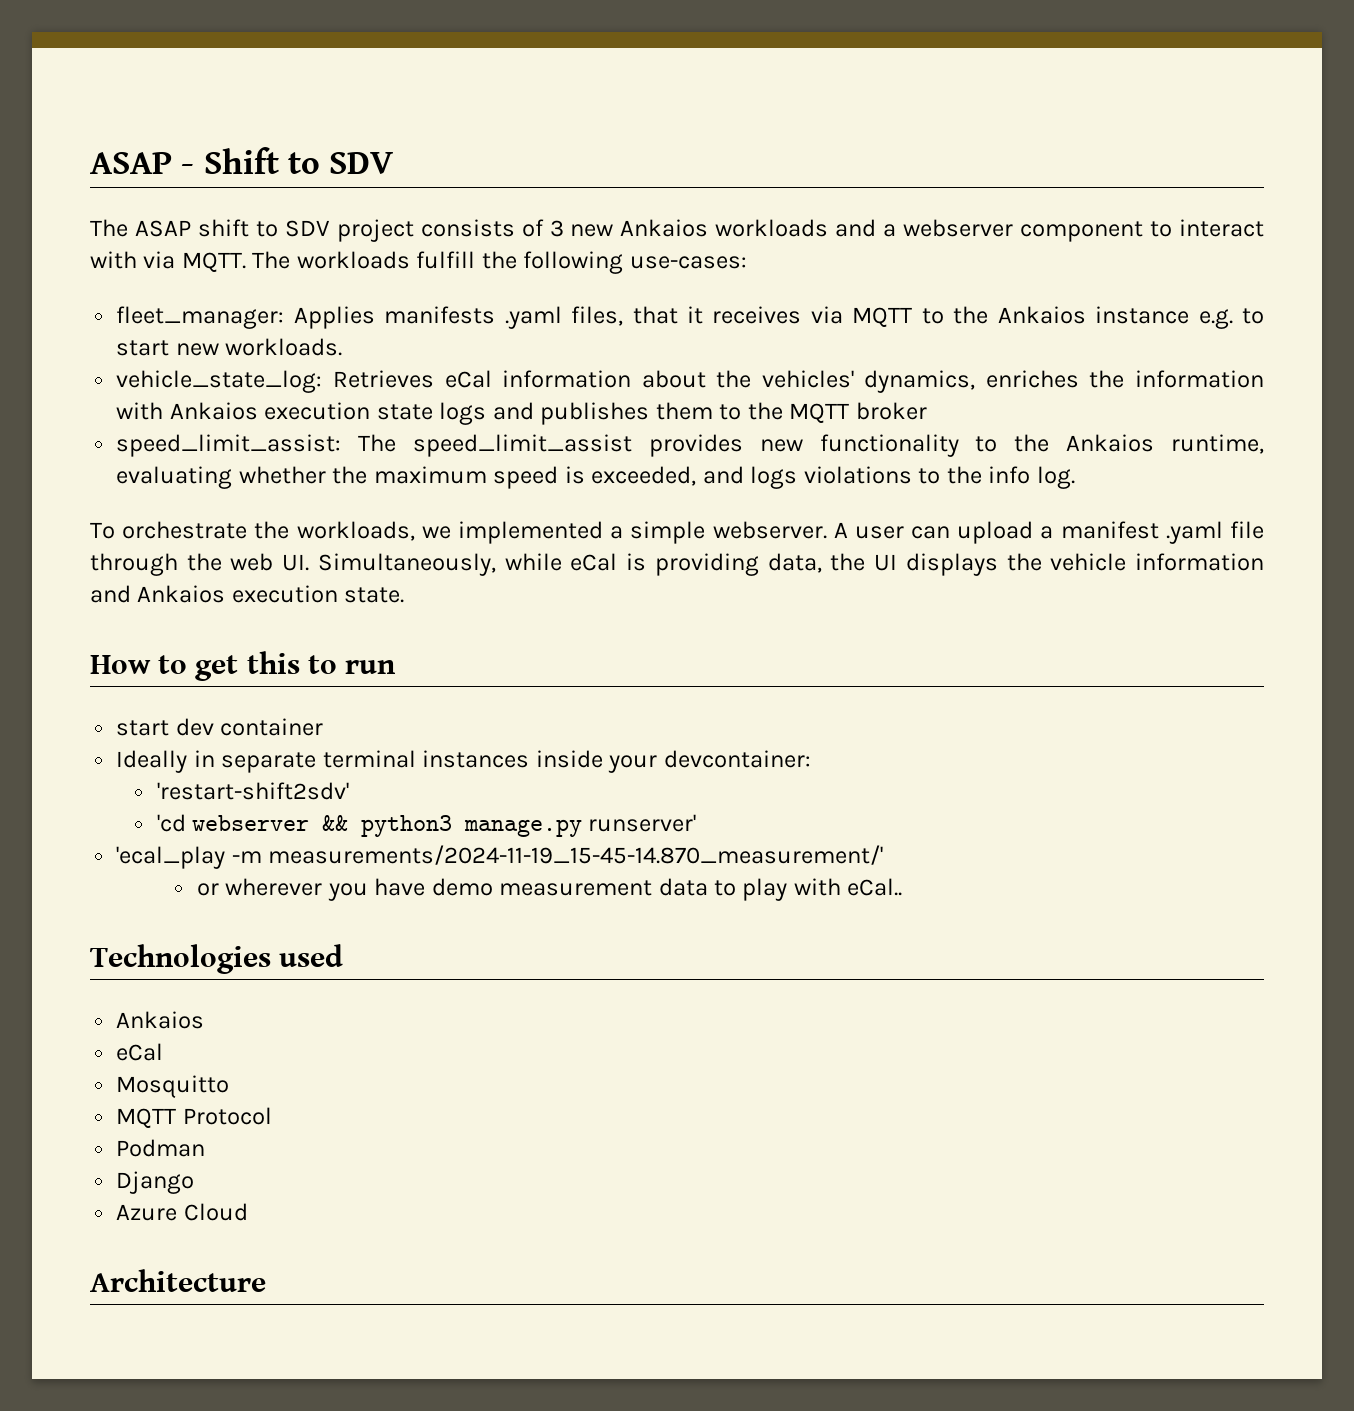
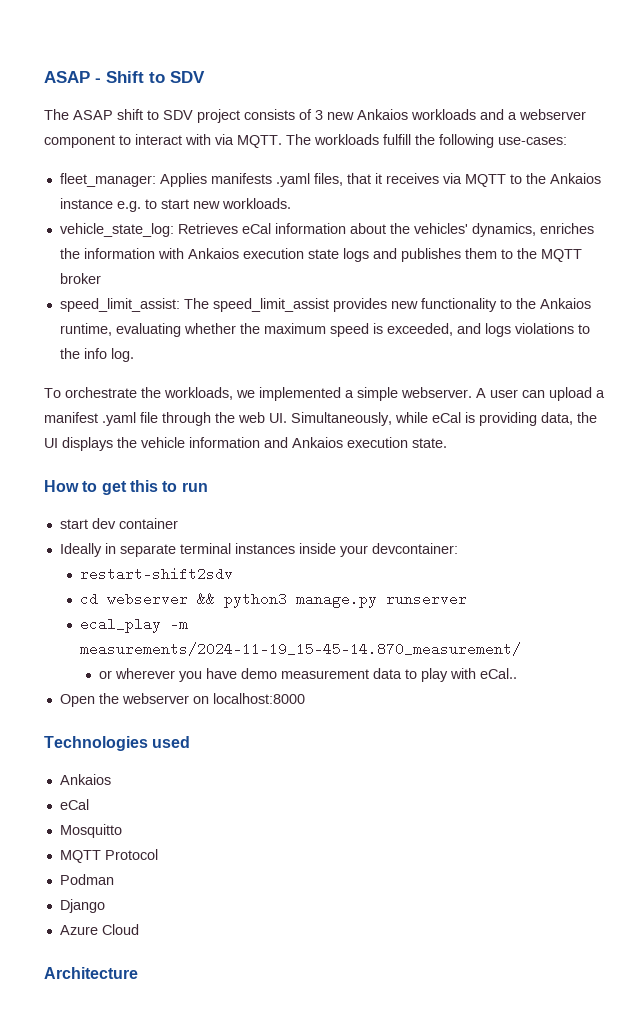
- 'restart-shift2sdv'
- 'cd webserver && python3 manage.py runserver'
- 'ecal_play -m measurements/2024-11-19_15-45-14.870_measurement/'
+ restart-shift2sdv
+ cd webserver && python3 manage.py runserver
+ ecal_play -m measurements/2024-11-19_15-45-14.870_measurement/
+ Open the webserver on localhost:8000

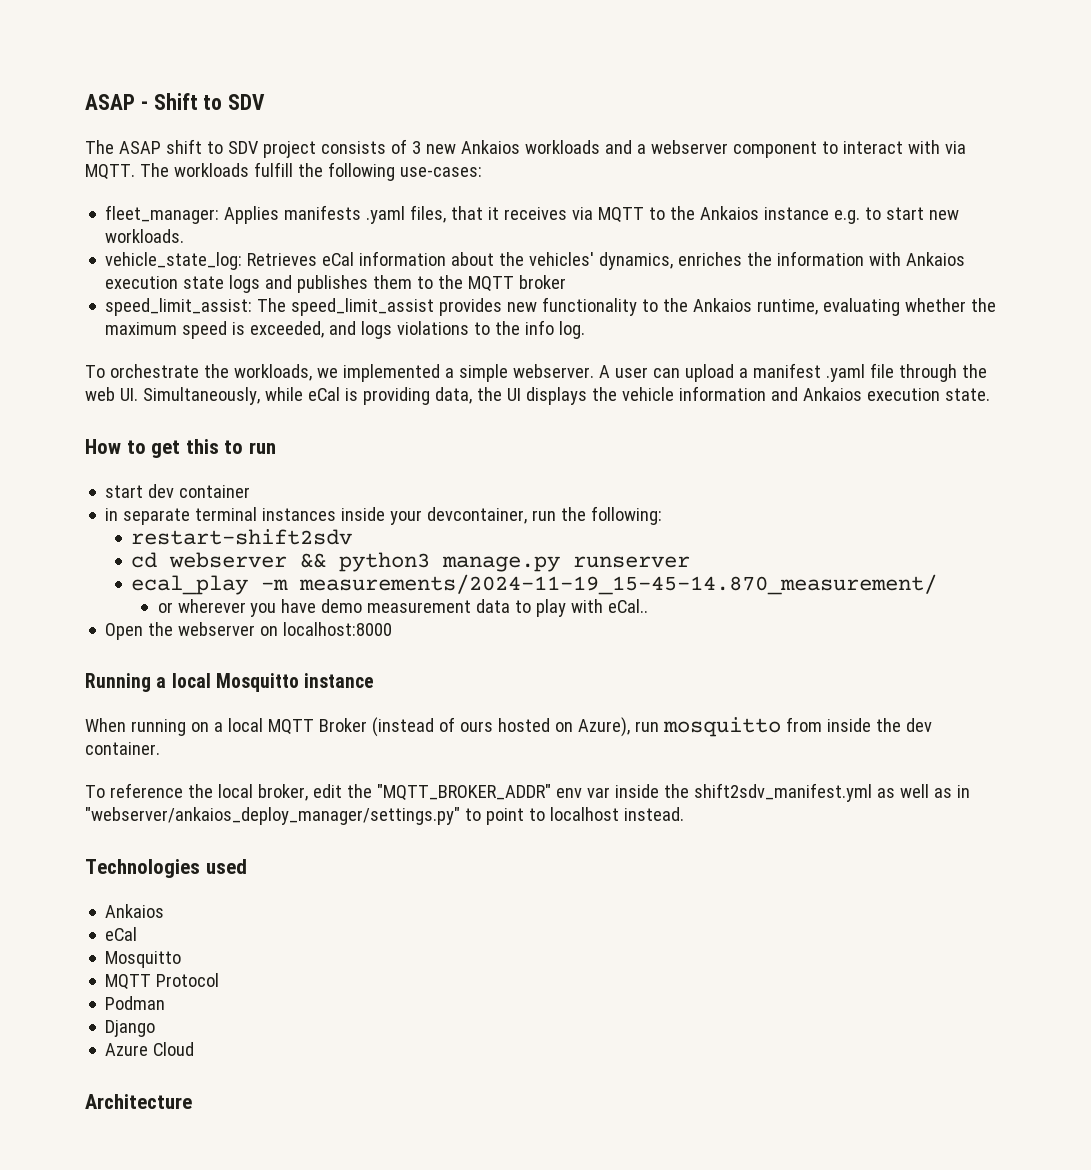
- Ideally in separate terminal instances inside your devcontainer:
+ in separate terminal instances inside your devcontainer, run the following:
+ Running a local Mosquitto instance
+ When running on a local MQTT Broker (instead of ours hosted on Azure), run mosquitto from inside the dev container.
+ To reference the local broker, edit the "MQTT_BROKER_ADDR" env var inside the shift2sdv_manifest.yml as well as in "webserver/ankaios_deploy_manager/settings.py" to point to localhost instead.

